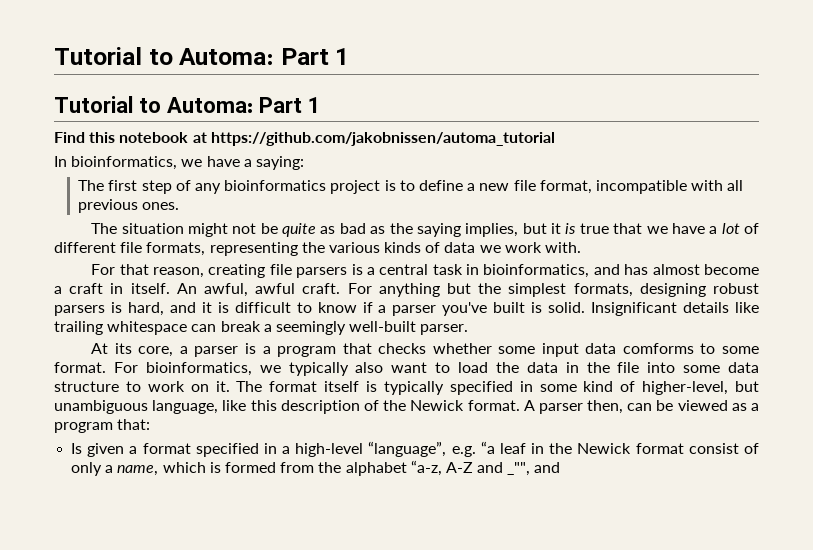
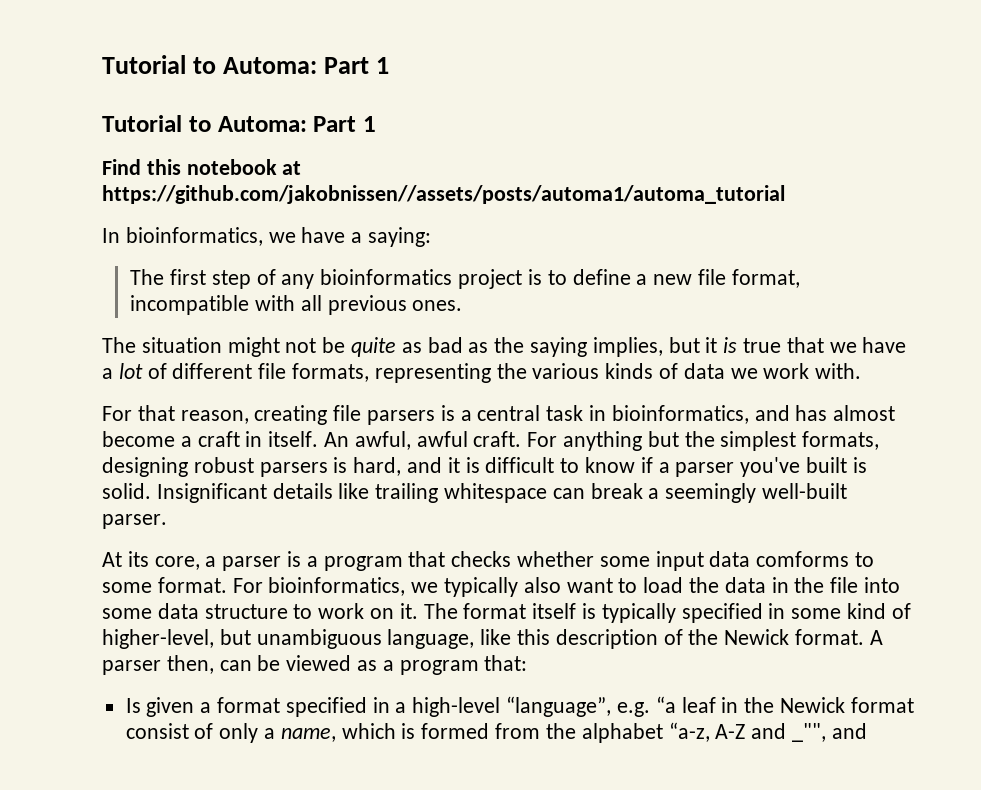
- Find this notebook at https://github.com/jakobnissen/automa_tutorial
+ Find this notebook at https://github.com/jakobnissen//assets/posts/automa1/automa_tutorial

